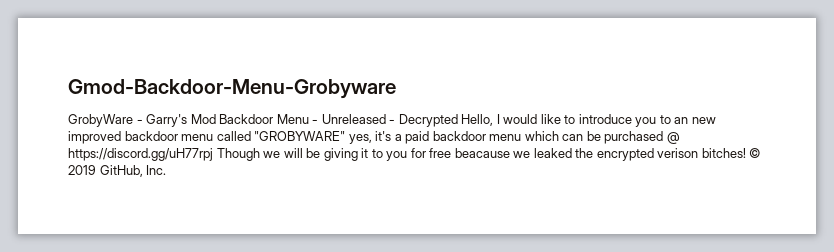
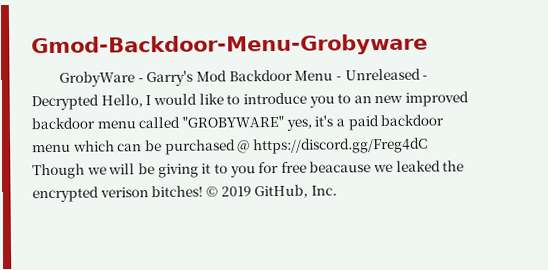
- GrobyWare - Garry's Mod Backdoor Menu - Unreleased - Decrypted Hello, I would like to introduce you to an new improved backdoor menu called "GROBYWARE" yes, it's a paid backdoor menu which can be purchased @ https://discord.gg/uH77rpj Though we will be giving it to you for free beacause we leaked the encrypted verison bitches!
+ GrobyWare - Garry's Mod Backdoor Menu - Unreleased - Decrypted Hello, I would like to introduce you to an new improved backdoor menu called "GROBYWARE" yes, it's a paid backdoor menu which can be purchased @ https://discord.gg/Freg4dC Though we will be giving it to you for free beacause we leaked the encrypted verison bitches!

